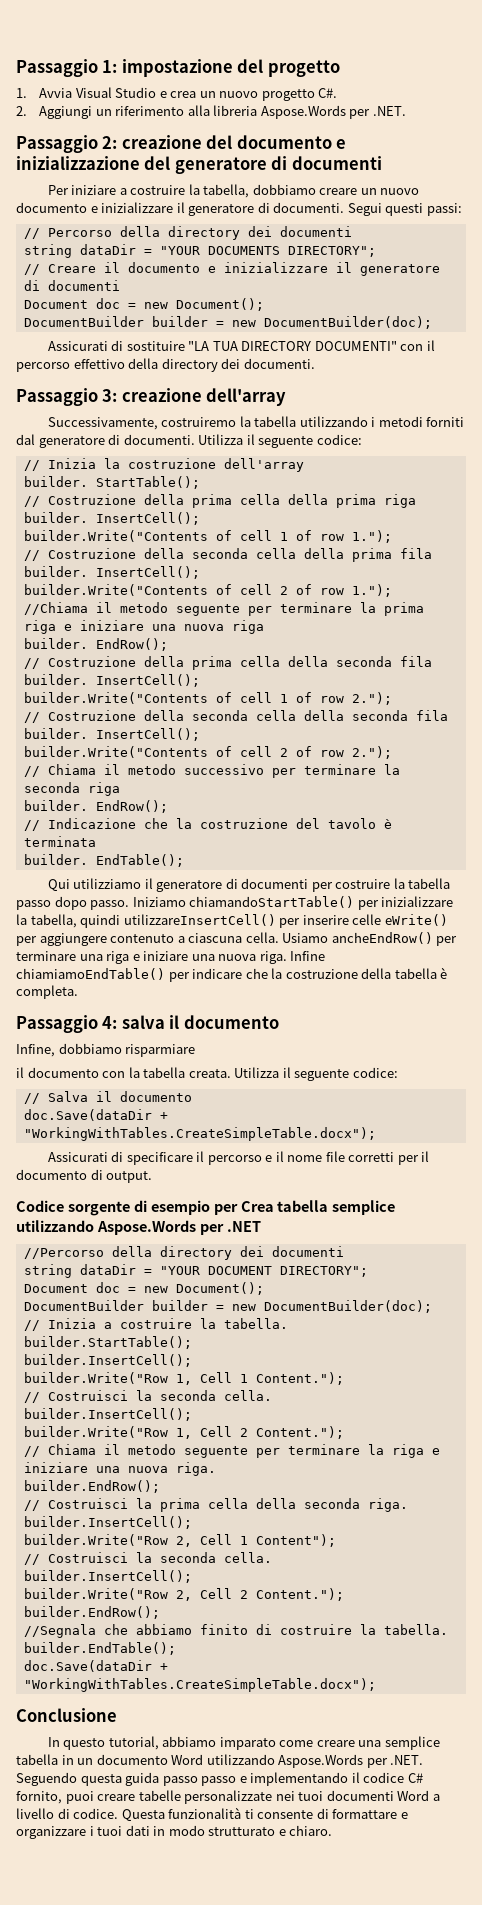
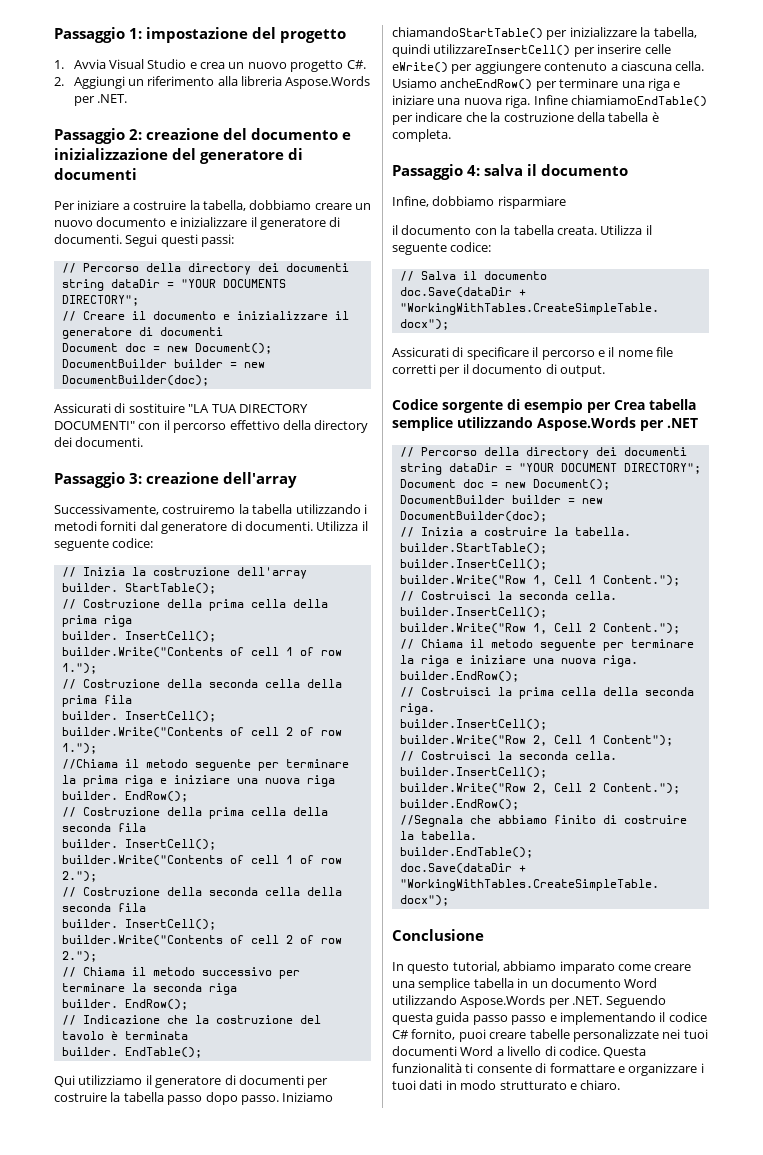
  Codice sorgente di esempio per Crea tabella semplice utilizzando Aspose.Words per .NET
- //Percorso della directory dei documenti
+ // Percorso della directory dei documenti

